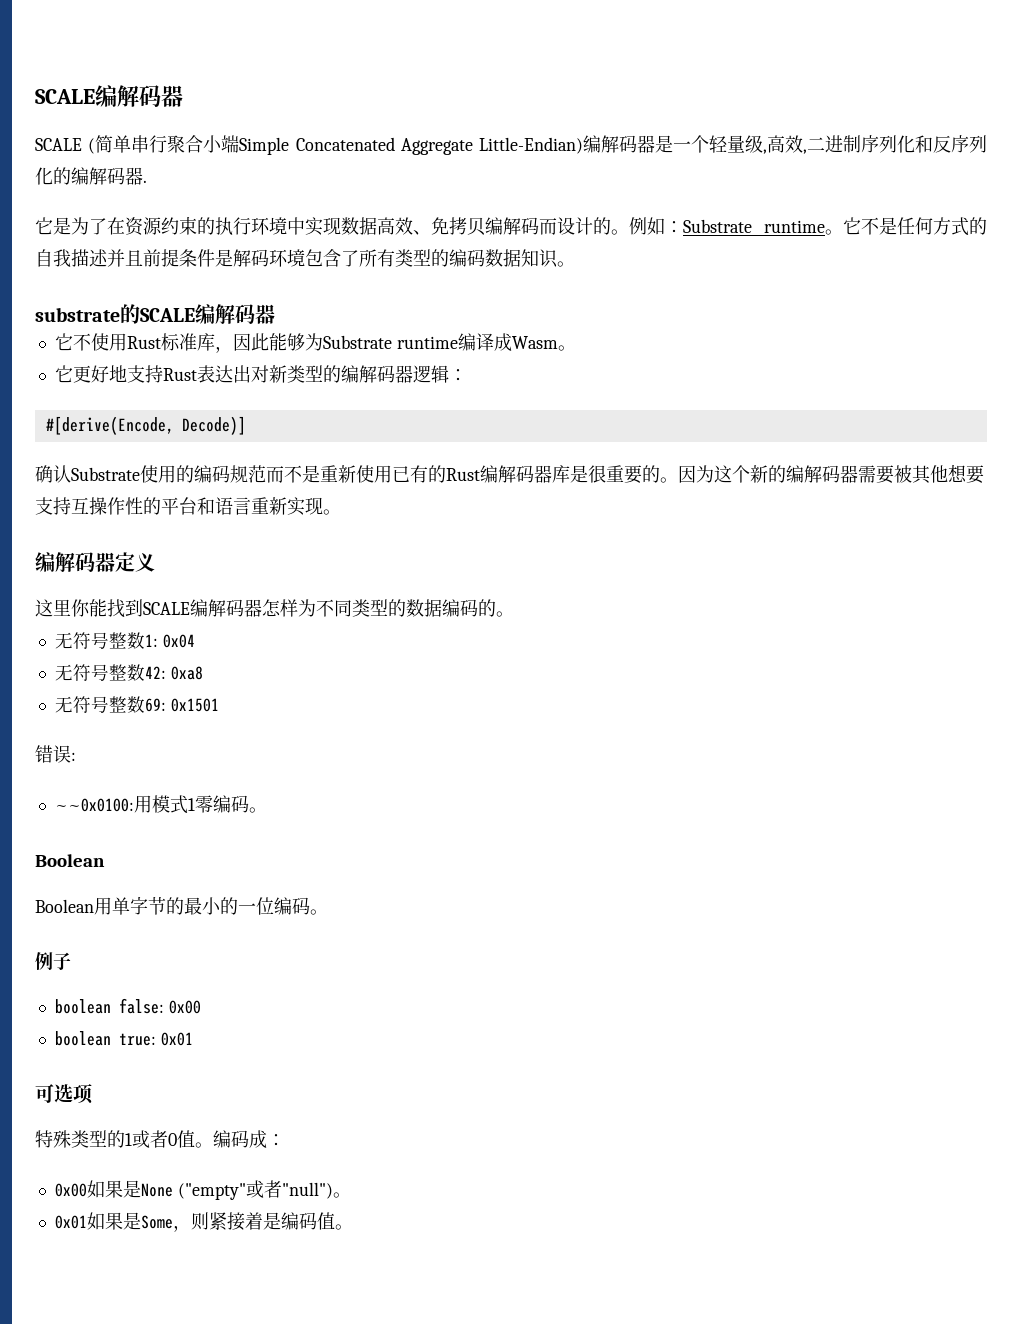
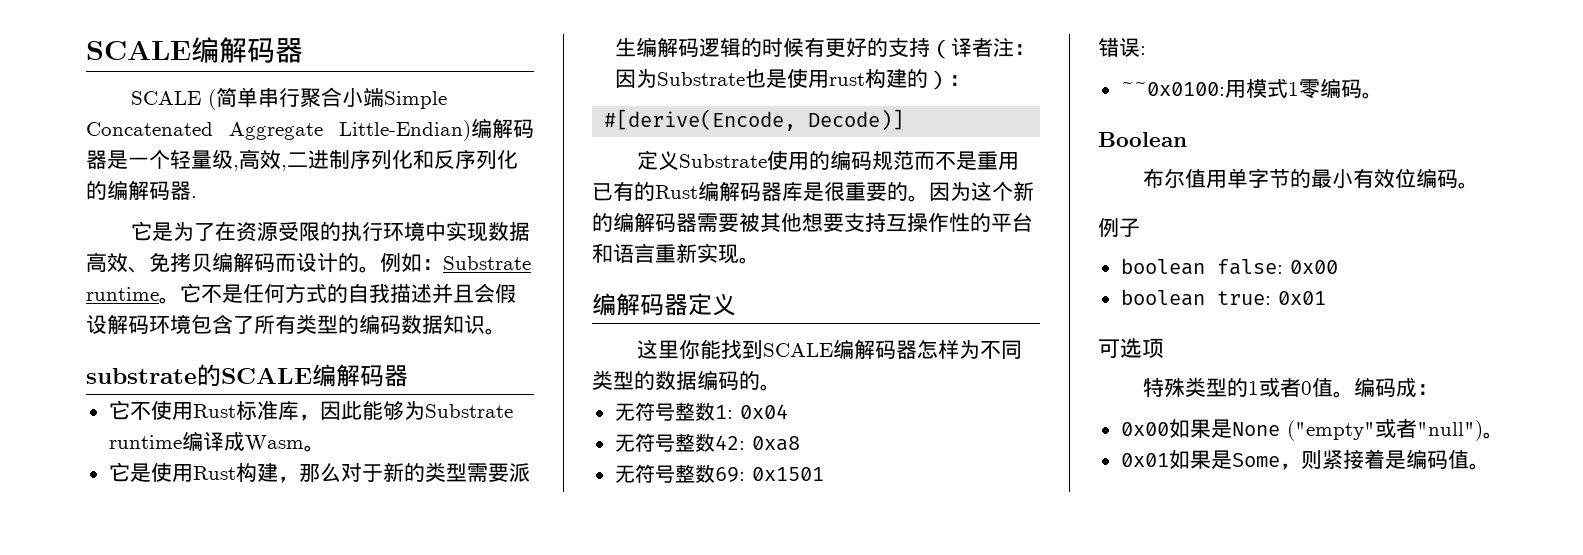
- 它是为了在资源约束的执行环境中实现数据高效、免拷贝编解码而设计的。
+ 它是为了在资源受限的执行环境中实现数据高效、免拷贝编解码而设计的。
- 它不是任何方式的自我描述并且前提条件是解码环境包含了所有类型的编码数据知识。
+ 它不是任何方式的自我描述并且会假设解码环境包含了所有类型的编码数据知识。
- 它更好地支持Rust表达出对新类型的编解码器逻辑：
+ 它是使用Rust构建，那么对于新的类型需要派生编解码逻辑的时候有更好的支持（译者注：因为Substrate也是使用rust构建的）：
- 确认Substrate使用的编码规范而不是重新使用已有的Rust编解码器库是很重要的。
+ 定义Substrate使用的编码规范而不是重用已有的Rust编解码器库是很重要的。
- Boolean用单字节的最小的一位编码。
+ 布尔值用单字节的最小有效位编码。

